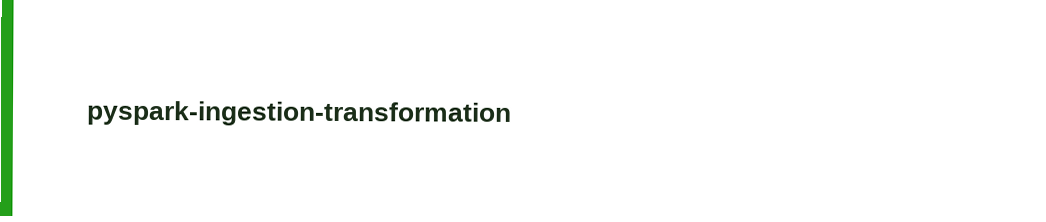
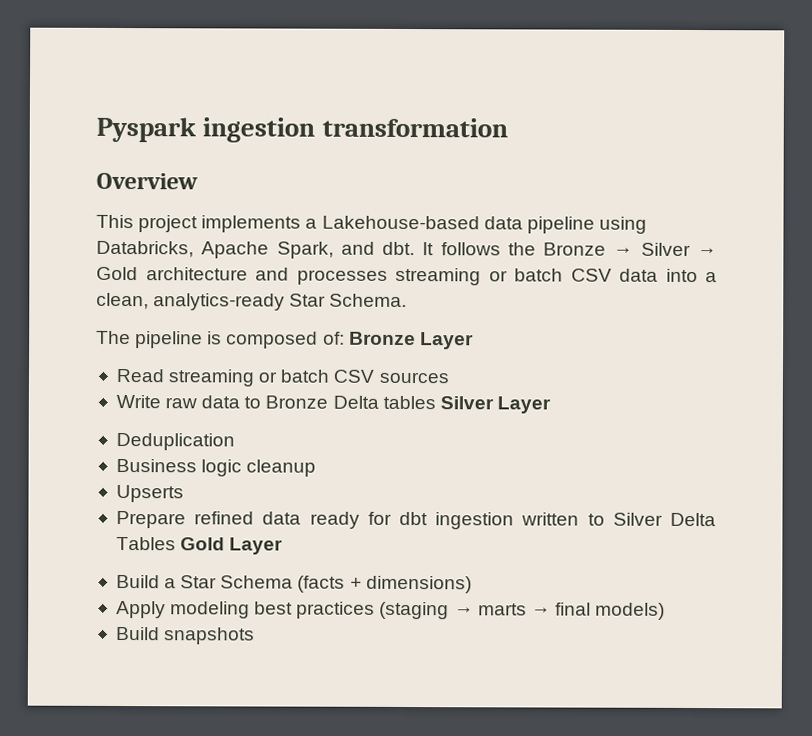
- pyspark-ingestion-transformation
+ Pyspark ingestion transformation
+ Overview
+ This project implements a Lakehouse-based data pipeline using Databricks, Apache Spark, and dbt. It follows the Bronze → Silver → Gold architecture and processes streaming or batch CSV data into a clean, analytics-ready Star Schema.
+ The pipeline is composed of: Bronze Layer
+ Read streaming or batch CSV sources
+ Write raw data to Bronze Delta tables Silver Layer
+ Deduplication
+ Business logic cleanup
+ Upserts
+ Prepare refined data ready for dbt ingestion written to Silver Delta Tables Gold Layer
+ Build a Star Schema (facts + dimensions)
+ Apply modeling best practices (staging → marts → final models)
+ Build snapshots

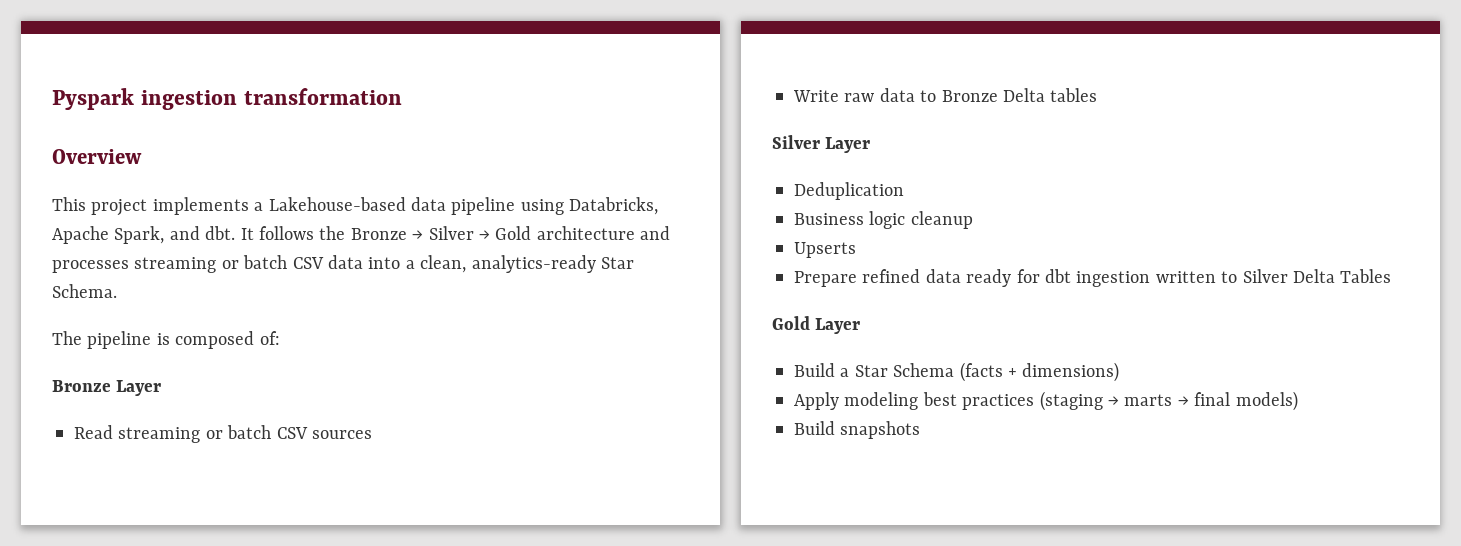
- The pipeline is composed of: Bronze Layer
+ The pipeline is composed of:
+ Bronze Layer
- Write raw data to Bronze Delta tables Silver Layer
+ Write raw data to Bronze Delta tables
+ Silver Layer
- Prepare refined data ready for dbt ingestion written to Silver Delta Tables Gold Layer
+ Prepare refined data ready for dbt ingestion written to Silver Delta Tables
+ Gold Layer

